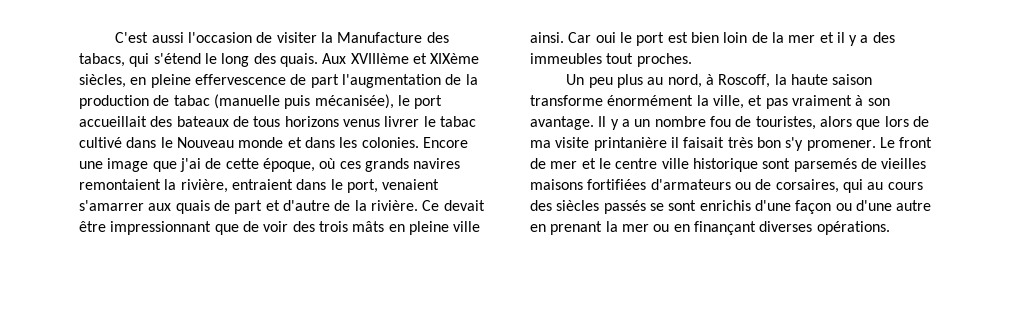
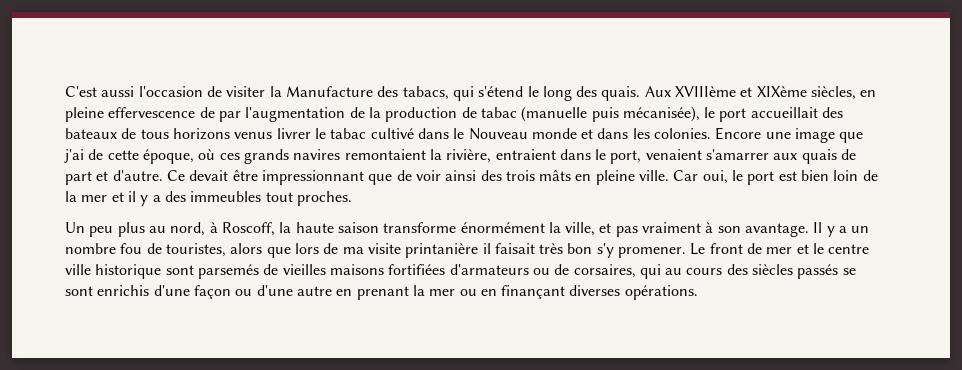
- Aux XVIIIème et XIXème siècles, en pleine effervescence de part l'augmentation de la production de tabac (manuelle puis mécanisée), le port accueillait des bateaux de tous horizons venus livrer le tabac cultivé dans le Nouveau monde et dans les colonies.
+ Aux XVIIIème et XIXème siècles, en pleine effervescence de par l'augmentation de la production de tabac (manuelle puis mécanisée), le port accueillait des bateaux de tous horizons venus livrer le tabac cultivé dans le Nouveau monde et dans les colonies.
- Encore une image que j'ai de cette époque, où ces grands navires remontaient la rivière, entraient dans le port, venaient s'amarrer aux quais de part et d'autre de la rivière.
+ Encore une image que j'ai de cette époque, où ces grands navires remontaient la rivière, entraient dans le port, venaient s'amarrer aux quais de part et d'autre.
- Ce devait être impressionnant que de voir des trois mâts en pleine ville ainsi. Car oui le port est bien loin de la mer et il y a des immeubles tout proches.
+ Ce devait être impressionnant que de voir ainsi des trois mâts en pleine ville. Car oui, le port est bien loin de la mer et il y a des immeubles tout proches.

